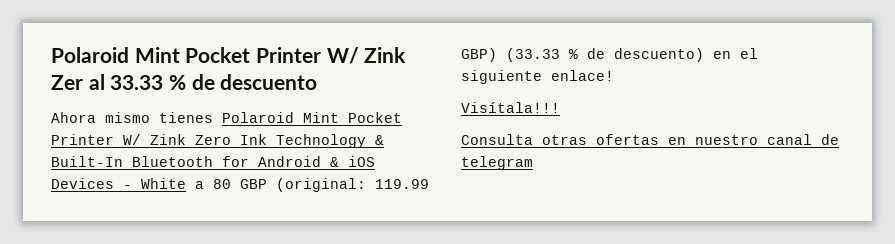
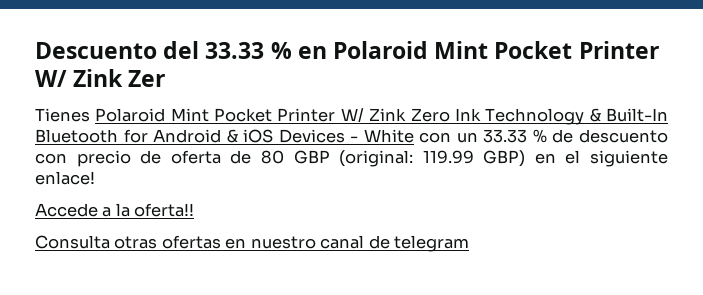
- Polaroid Mint Pocket Printer W/ Zink Zer al 33.33 % de descuento
- Ahora mismo tienes Polaroid Mint Pocket Printer W/ Zink Zero Ink Technology & Built-In Bluetooth for Android & iOS Devices - White a 80 GBP (original: 119.99 GBP) (33.33 % de descuento) en el siguiente enlace!
+ Descuento del 33.33 % en Polaroid Mint Pocket Printer W/ Zink Zer
+ Tienes Polaroid Mint Pocket Printer W/ Zink Zero Ink Technology & Built-In Bluetooth for Android & iOS Devices - White con un 33.33 % de descuento con precio de oferta de 80 GBP (original: 119.99 GBP) en el siguiente enlace!
- Visítala!!!
+ Accede a la oferta!!

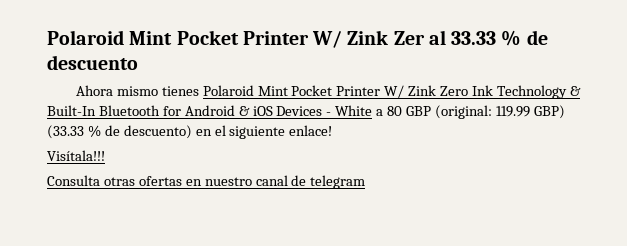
- Descuento del 33.33 % en Polaroid Mint Pocket Printer W/ Zink Zer
- Tienes Polaroid Mint Pocket Printer W/ Zink Zero Ink Technology & Built-In Bluetooth for Android & iOS Devices - White con un 33.33 % de descuento con precio de oferta de 80 GBP (original: 119.99 GBP) en el siguiente enlace!
+ Polaroid Mint Pocket Printer W/ Zink Zer al 33.33 % de descuento
+ Ahora mismo tienes Polaroid Mint Pocket Printer W/ Zink Zero Ink Technology & Built-In Bluetooth for Android & iOS Devices - White a 80 GBP (original: 119.99 GBP) (33.33 % de descuento) en el siguiente enlace!
- Accede a la oferta!!
+ Visítala!!!

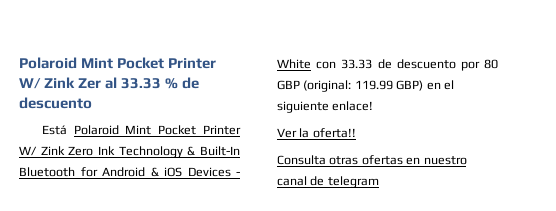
- Ahora mismo tienes Polaroid Mint Pocket Printer W/ Zink Zero Ink Technology & Built-In Bluetooth for Android & iOS Devices - White a 80 GBP (original: 119.99 GBP) (33.33 % de descuento) en el siguiente enlace!
+ Está Polaroid Mint Pocket Printer W/ Zink Zero Ink Technology & Built-In Bluetooth for Android & iOS Devices - White con 33.33 de descuento por 80 GBP (original: 119.99 GBP) en el siguiente enlace!
- Visítala!!!
+ Ver la oferta!!

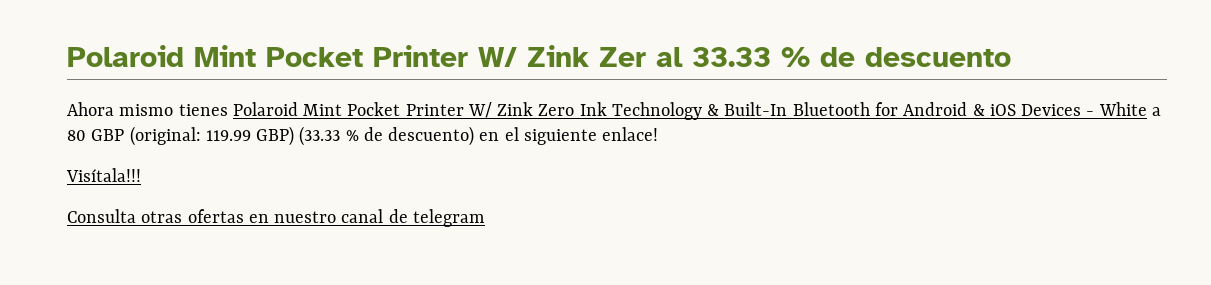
- Está Polaroid Mint Pocket Printer W/ Zink Zero Ink Technology & Built-In Bluetooth for Android & iOS Devices - White con 33.33 de descuento por 80 GBP (original: 119.99 GBP) en el siguiente enlace!
+ Ahora mismo tienes Polaroid Mint Pocket Printer W/ Zink Zero Ink Technology & Built-In Bluetooth for Android & iOS Devices - White a 80 GBP (original: 119.99 GBP) (33.33 % de descuento) en el siguiente enlace!
- Ver la oferta!!
+ Visítala!!!

